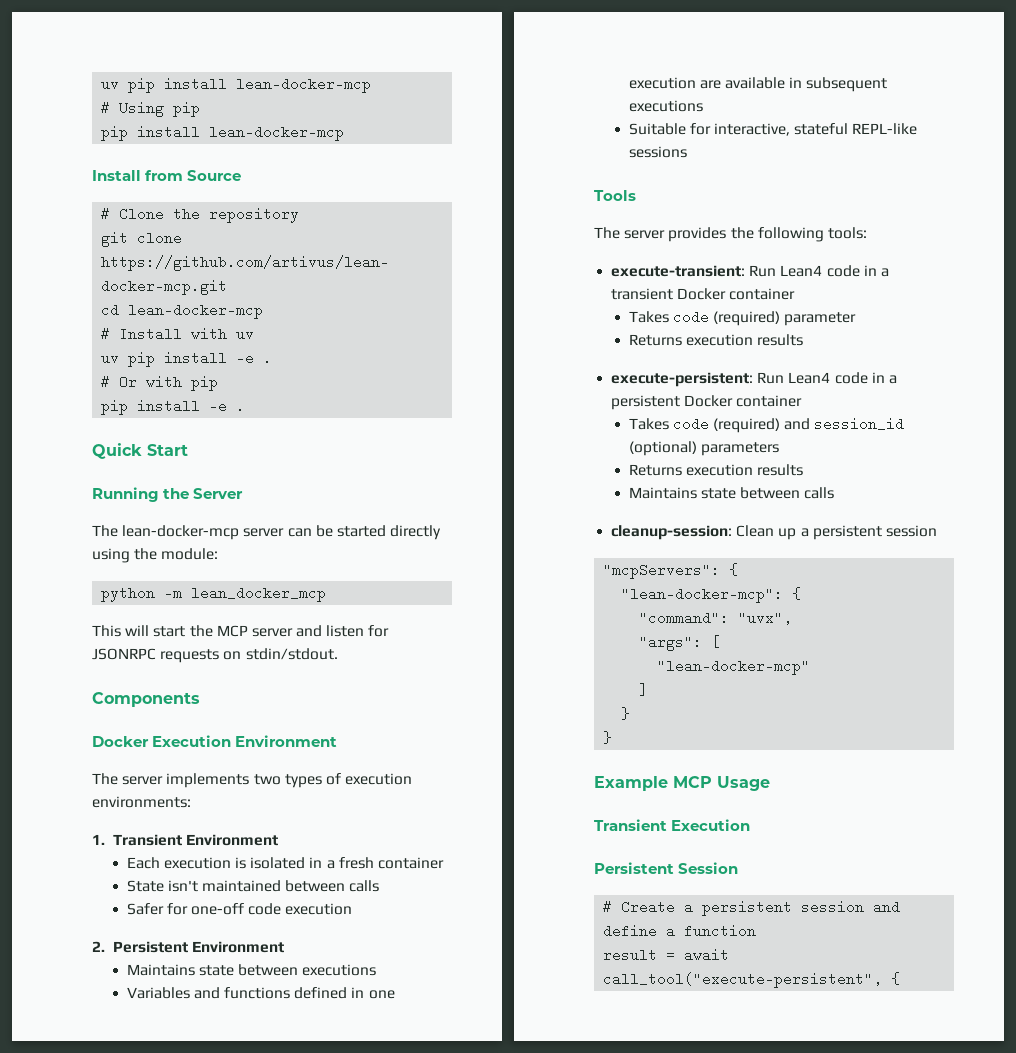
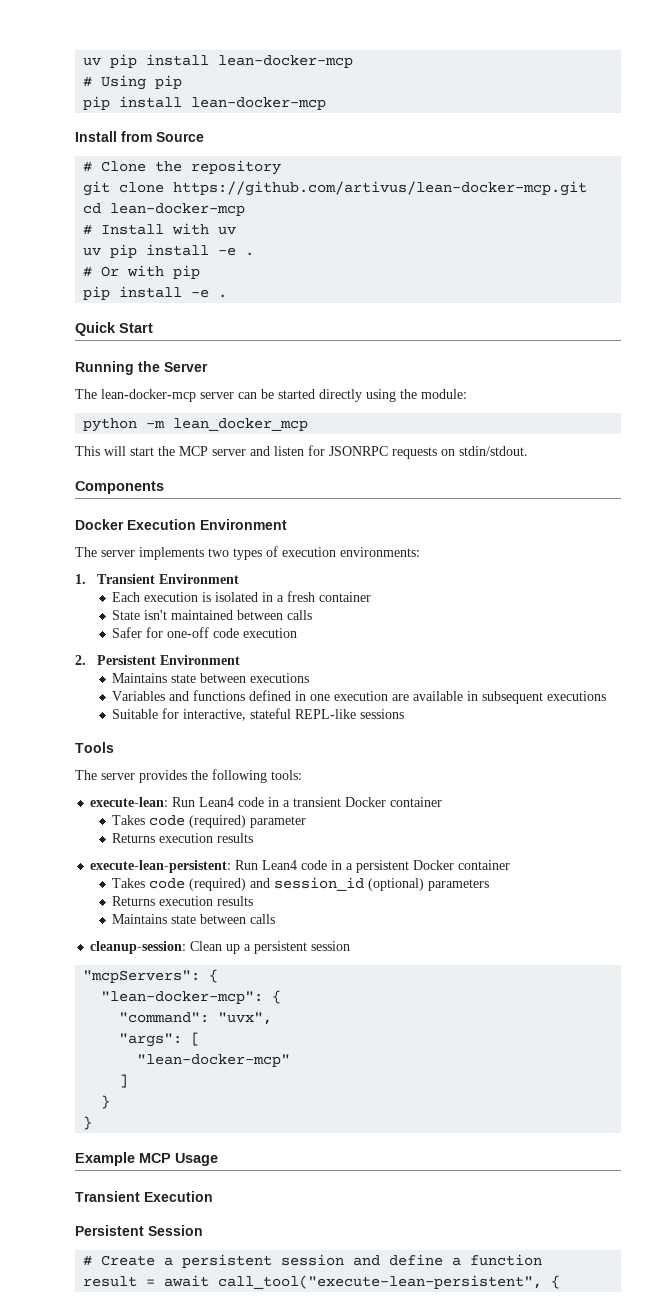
- execute-transient: Run Lean4 code in a transient Docker container
+ execute-lean: Run Lean4 code in a transient Docker container
- execute-persistent: Run Lean4 code in a persistent Docker container
+ execute-lean-persistent: Run Lean4 code in a persistent Docker container
- result = await call_tool("execute-persistent", {
+ result = await call_tool("execute-lean-persistent", {

